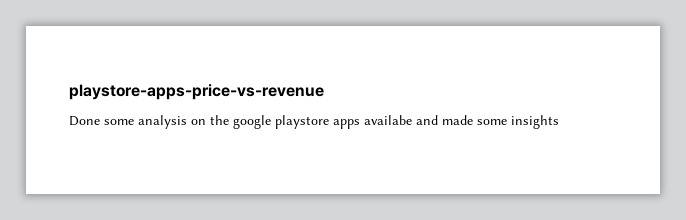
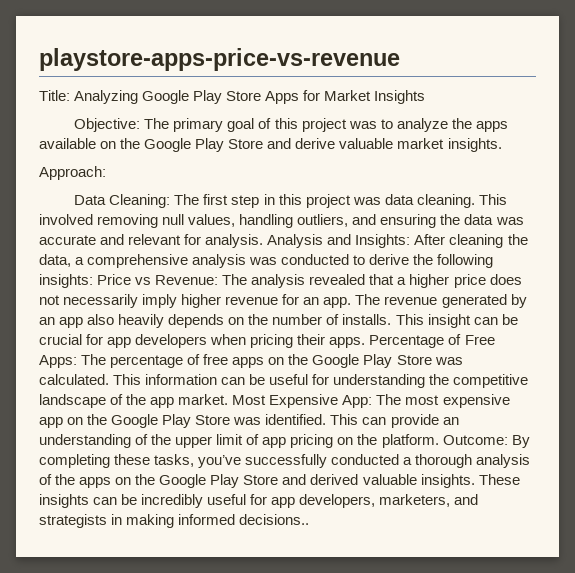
- Done some analysis on the google playstore apps availabe and made some insights
+ Title: Analyzing Google Play Store Apps for Market Insights
+ Objective: The primary goal of this project was to analyze the apps available on the Google Play Store and derive valuable market insights.
+ Approach:
+ Data Cleaning: The first step in this project was data cleaning. This involved removing null values, handling outliers, and ensuring the data was accurate and relevant for analysis. Analysis and Insights: After cleaning the data, a comprehensive analysis was conducted to derive the following insights: Price vs Revenue: The analysis revealed that a higher price does not necessarily imply higher revenue for an app. The revenue generated by an app also heavily depends on the number of installs. This insight can be crucial for app developers when pricing their apps. Percentage of Free Apps: The percentage of free apps on the Google Play Store was calculated. This information can be useful for understanding the competitive landscape of the app market. Most Expensive App: The most expensive app on the Google Play Store was identified. This can provide an understanding of the upper limit of app pricing on the platform. Outcome: By completing these tasks, you’ve successfully conducted a thorough analysis of the apps on the Google Play Store and derived valuable insights. These insights can be incredibly useful for app developers, marketers, and strategists in making informed decisions..

